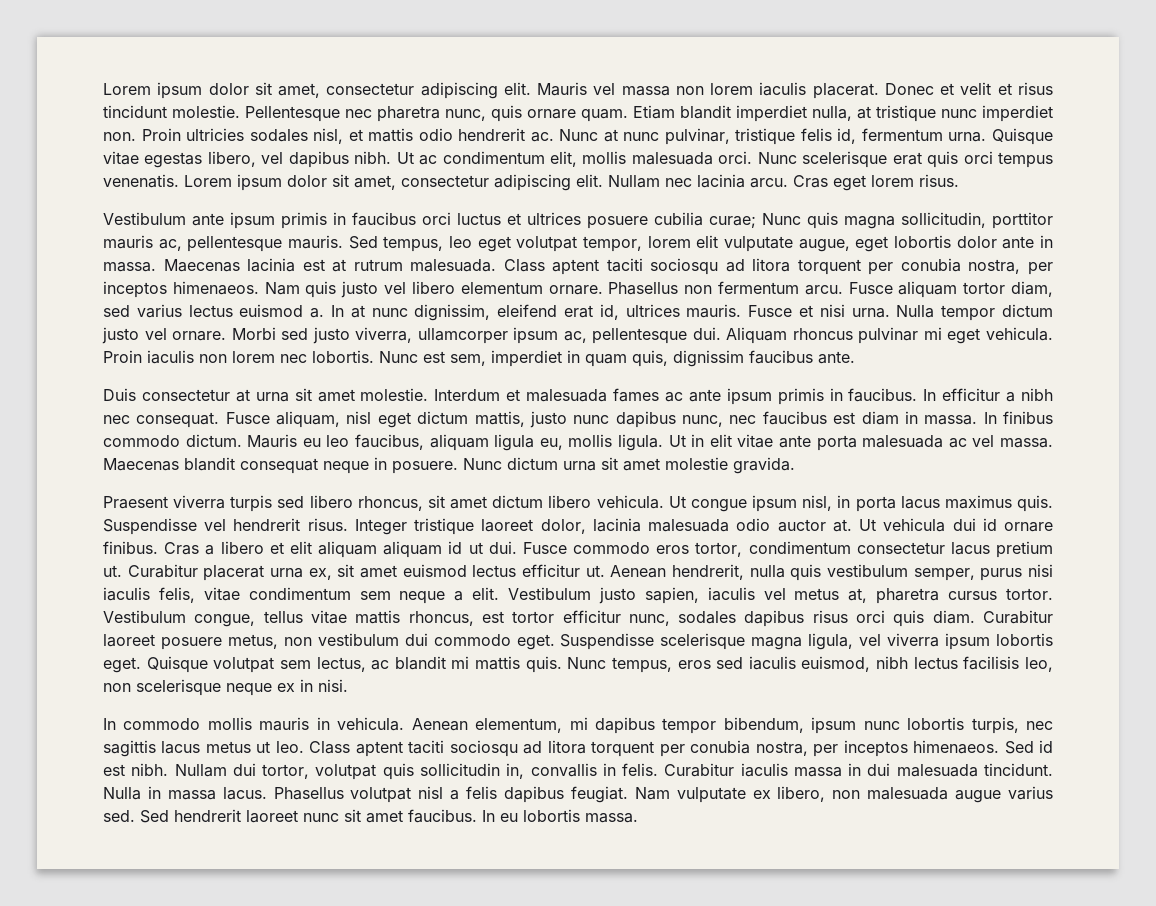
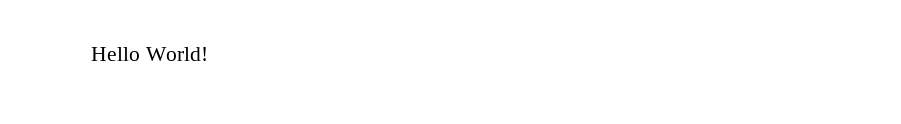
- Lorem ipsum dolor sit amet, consectetur adipiscing elit. Mauris vel massa non lorem iaculis placerat. Donec et velit et risus tincidunt molestie. Pellentesque nec pharetra nunc, quis ornare quam. Etiam blandit imperdiet nulla, at tristique nunc imperdiet non. Proin ultricies sodales nisl, et mattis odio hendrerit ac. Nunc at nunc pulvinar, tristique felis id, fermentum urna. Quisque vitae egestas libero, vel dapibus nibh. Ut ac condimentum elit, mollis malesuada orci. Nunc scelerisque erat quis orci tempus venenatis. Lorem ipsum dolor sit amet, consectetur adipiscing elit. Nullam nec lacinia arcu. Cras eget lorem risus.
- Vestibulum ante ipsum primis in faucibus orci luctus et ultrices posuere cubilia curae; Nunc quis magna sollicitudin, porttitor mauris ac, pellentesque mauris. Sed tempus, leo eget volutpat tempor, lorem elit vulputate augue, eget lobortis dolor ante in massa. Maecenas lacinia est at rutrum malesuada. Class aptent taciti sociosqu ad litora torquent per conubia nostra, per inceptos himenaeos. Nam quis justo vel libero elementum ornare. Phasellus non fermentum arcu. Fusce aliquam tortor diam, sed varius lectus euismod a. In at nunc dignissim, eleifend erat id, ultrices mauris. Fusce et nisi urna. Nulla tempor dictum justo vel ornare. Morbi sed justo viverra, ullamcorper ipsum ac, pellentesque dui. Aliquam rhoncus pulvinar mi eget vehicula. Proin iaculis non lorem nec lobortis. Nunc est sem, imperdiet in quam quis, dignissim faucibus ante.
- Duis consectetur at urna sit amet molestie. Interdum et malesuada fames ac ante ipsum primis in faucibus. In efficitur a nibh nec consequat. Fusce aliquam, nisl eget dictum mattis, justo nunc dapibus nunc, nec faucibus est diam in massa. In finibus commodo dictum. Mauris eu leo faucibus, aliquam ligula eu, mollis ligula. Ut in elit vitae ante porta malesuada ac vel massa. Maecenas blandit consequat neque in posuere. Nunc dictum urna sit amet molestie gravida.
- Praesent viverra turpis sed libero rhoncus, sit amet dictum libero vehicula. Ut congue ipsum nisl, in porta lacus maximus quis. Suspendisse vel hendrerit risus. Integer tristique laoreet dolor, lacinia malesuada odio auctor at. Ut vehicula dui id ornare finibus. Cras a libero et elit aliquam aliquam id ut dui. Fusce commodo eros tortor, condimentum consectetur lacus pretium ut. Curabitur placerat urna ex, sit amet euismod lectus efficitur ut. Aenean hendrerit, nulla quis vestibulum semper, purus nisi iaculis felis, vitae condimentum sem neque a elit. Vestibulum justo sapien, iaculis vel metus at, pharetra cursus tortor. Vestibulum congue, tellus vitae mattis rhoncus, est tortor efficitur nunc, sodales dapibus risus orci quis diam. Curabitur laoreet posuere metus, non vestibulum dui commodo eget. Suspendisse scelerisque magna ligula, vel viverra ipsum lobortis eget. Quisque volutpat sem lectus, ac blandit mi mattis quis. Nunc tempus, eros sed iaculis euismod, nibh lectus facilisis leo, non scelerisque neque ex in nisi.
- In commodo mollis mauris in vehicula. Aenean elementum, mi dapibus tempor bibendum, ipsum nunc lobortis turpis, nec sagittis lacus metus ut leo. Class aptent taciti sociosqu ad litora torquent per conubia nostra, per inceptos himenaeos. Sed id est nibh. Nullam dui tortor, volutpat quis sollicitudin in, convallis in felis. Curabitur iaculis massa in dui malesuada tincidunt. Nulla in massa lacus. Phasellus volutpat nisl a felis dapibus feugiat. Nam vulputate ex libero, non malesuada augue varius sed. Sed hendrerit laoreet nunc sit amet faucibus. In eu lobortis massa.
+ Hello World!

